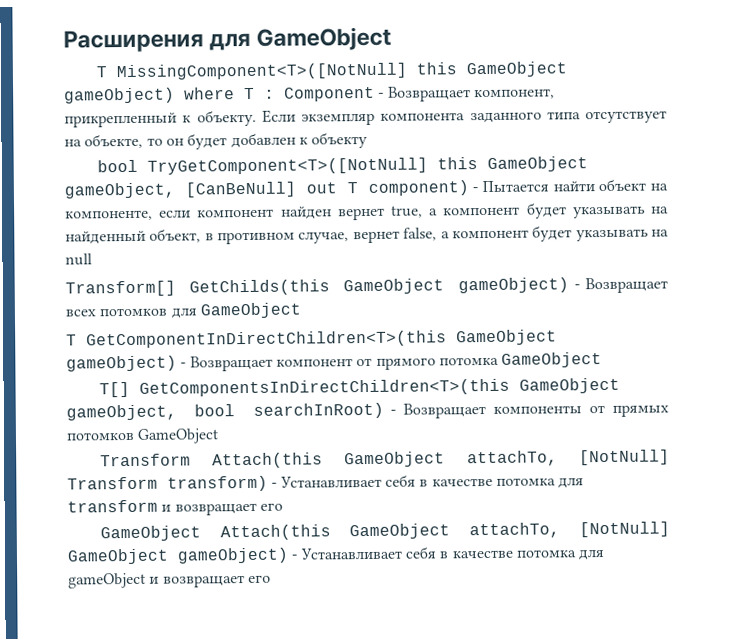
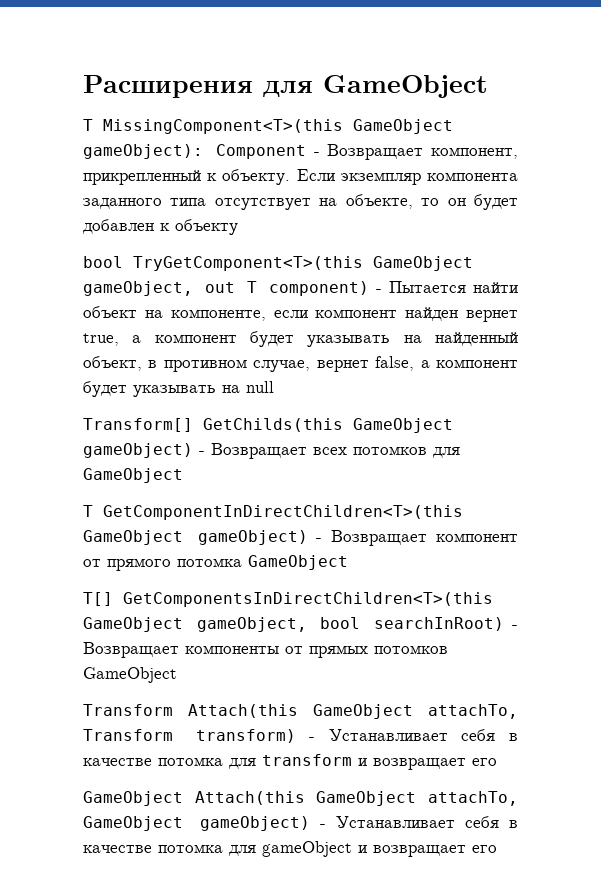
- T MissingComponent<T>([NotNull] this GameObject gameObject) where T : Component - Возвращает компонент, прикрепленный к объекту.
+ T MissingComponent<T>(this GameObject gameObject): Component - Возвращает компонент, прикрепленный к объекту.
- bool TryGetComponent<T>([NotNull] this GameObject gameObject, [CanBeNull] out T component) - Пытается найти объект на компоненте, если компонент найден вернет true, а компонент будет указывать на найденный объект, в противном случае, вернет false, а компонент будет указывать на null
+ bool TryGetComponent<T>(this GameObject gameObject, out T component) - Пытается найти объект на компоненте, если компонент найден вернет true, а компонент будет указывать на найденный объект, в противном случае, вернет false, а компонент будет указывать на null
- Transform Attach(this GameObject attachTo, [NotNull] Transform transform) - Устанавливает себя в качестве потомка для transform и возвращает его
+ Transform Attach(this GameObject attachTo, Transform transform) - Устанавливает себя в качестве потомка для transform и возвращает его
- GameObject Attach(this GameObject attachTo, [NotNull] GameObject gameObject) - Устанавливает себя в качестве потомка для gameObject и возвращает его
+ GameObject Attach(this GameObject attachTo, GameObject gameObject) - Устанавливает себя в качестве потомка для gameObject и возвращает его

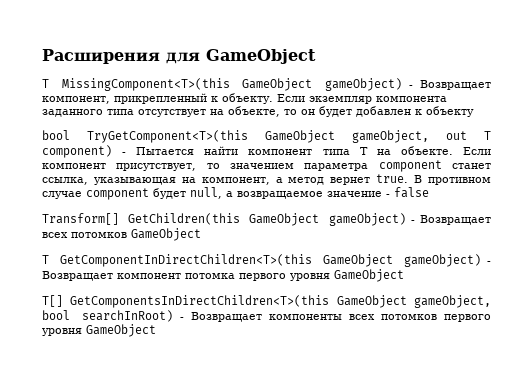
- T MissingComponent<T>(this GameObject gameObject): Component - Возвращает компонент, прикрепленный к объекту.
+ T MissingComponent<T>(this GameObject gameObject) - Возвращает компонент, прикрепленный к объекту.
- bool TryGetComponent<T>(this GameObject gameObject, out T component) - Пытается найти объект на компоненте, если компонент найден вернет true, а компонент будет указывать на найденный объект, в противном случае, вернет false, а компонент будет указывать на null
+ bool TryGetComponent<T>(this GameObject gameObject, out T component) - Пытается найти компонент типа T на объекте. Если компонент присутствует, то значением параметра component станет ссылка, указывающая на компонент, а метод вернет true. В противном случае component будет null, а возвращаемое значение - false
- Transform[] GetChilds(this GameObject gameObject) - Возвращает всех потомков для GameObject
+ Transform[] GetChildren(this GameObject gameObject) - Возвращает всех потомков GameObject
- T GetComponentInDirectChildren<T>(this GameObject gameObject) - Возвращает компонент от прямого потомка GameObject
+ T GetComponentInDirectChildren<T>(this GameObject gameObject) - Возвращает компонент потомка первого уровня GameObject
- T[] GetComponentsInDirectChildren<T>(this GameObject gameObject, bool searchInRoot) - Возвращает компоненты от прямых потомков GameObject
- Transform Attach(this GameObject attachTo, Transform transform) - Устанавливает себя в качестве потомка для transform и возвращает его
- GameObject Attach(this GameObject attachTo, GameObject gameObject) - Устанавливает себя в качестве потомка для gameObject и возвращает его
+ T[] GetComponentsInDirectChildren<T>(this GameObject gameObject, bool searchInRoot) - Возвращает компоненты всех потомков первого уровня GameObject

